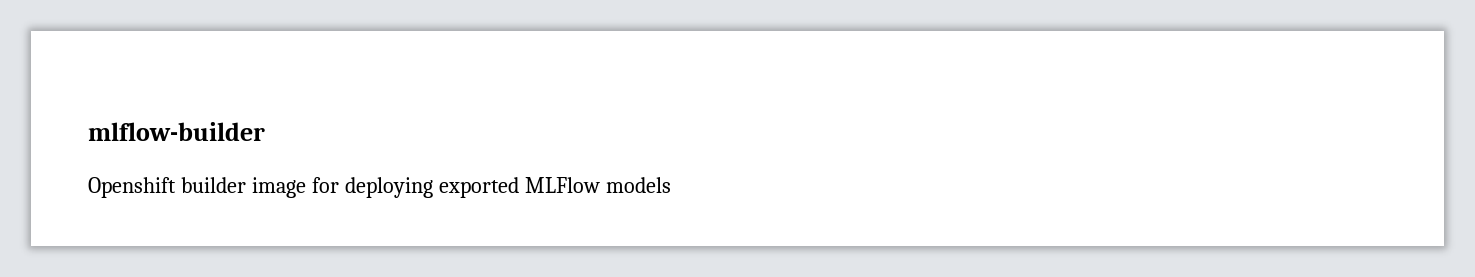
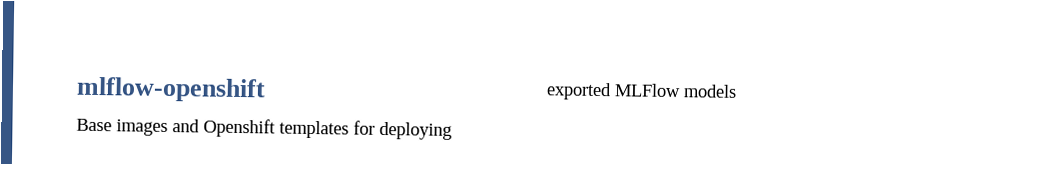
- mlflow-builder
- Openshift builder image for deploying exported MLFlow models
+ mlflow-openshift
+ Base images and Openshift templates for deploying exported MLFlow models

